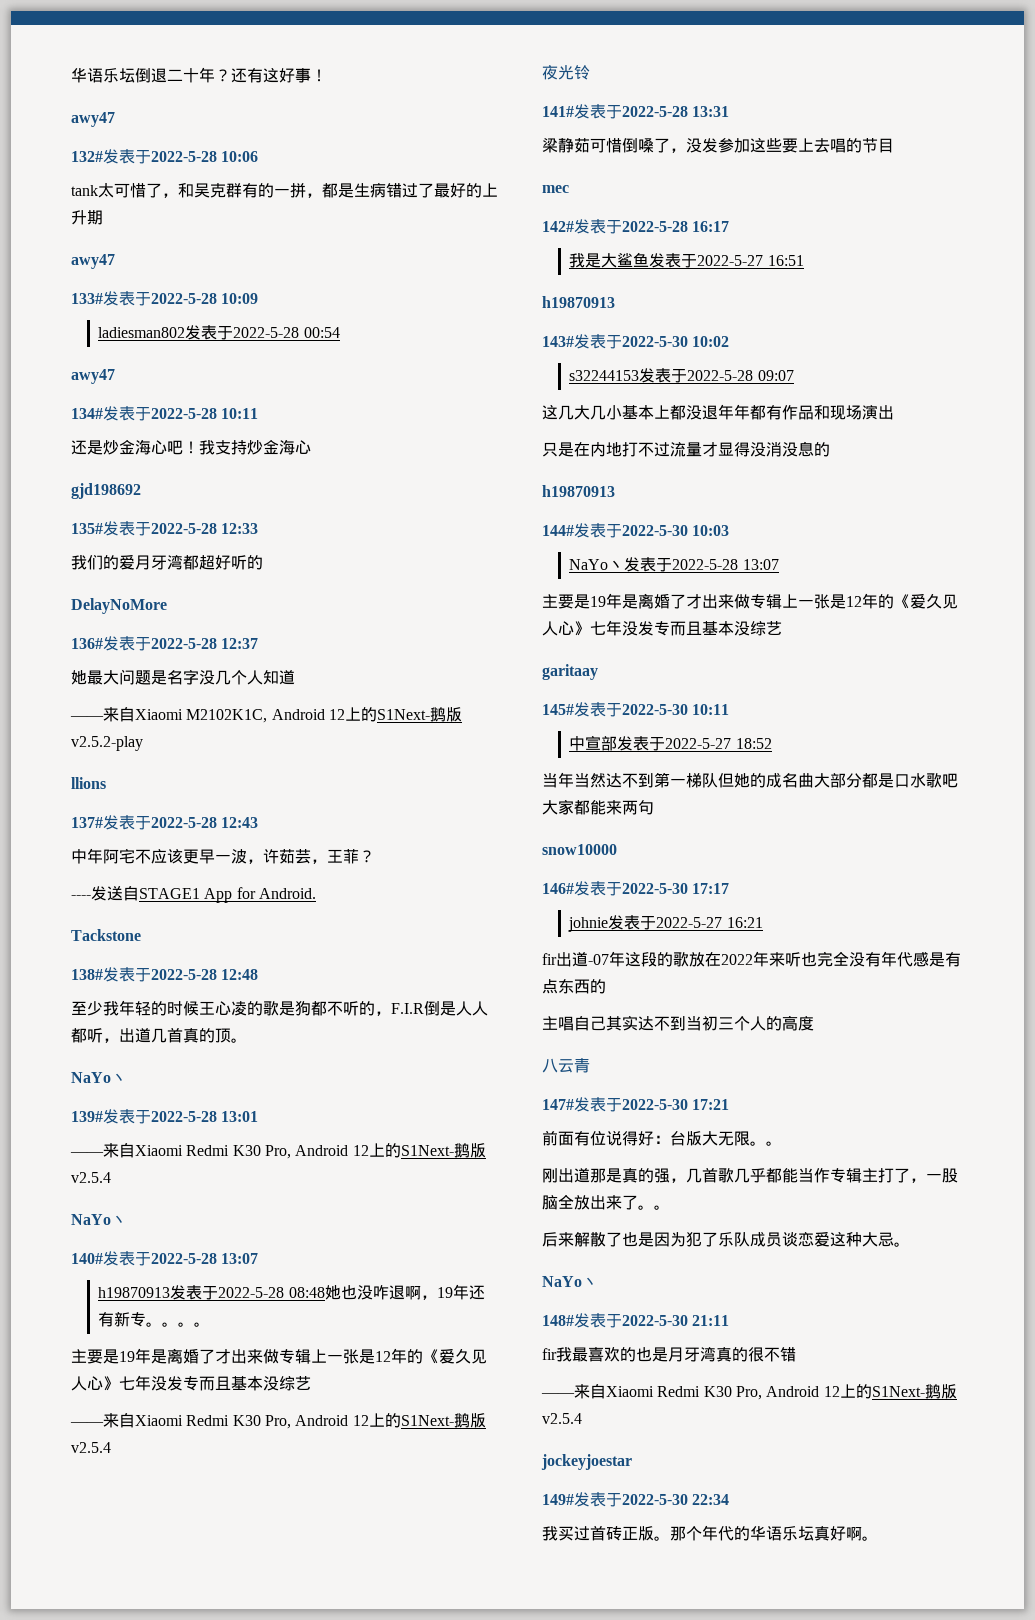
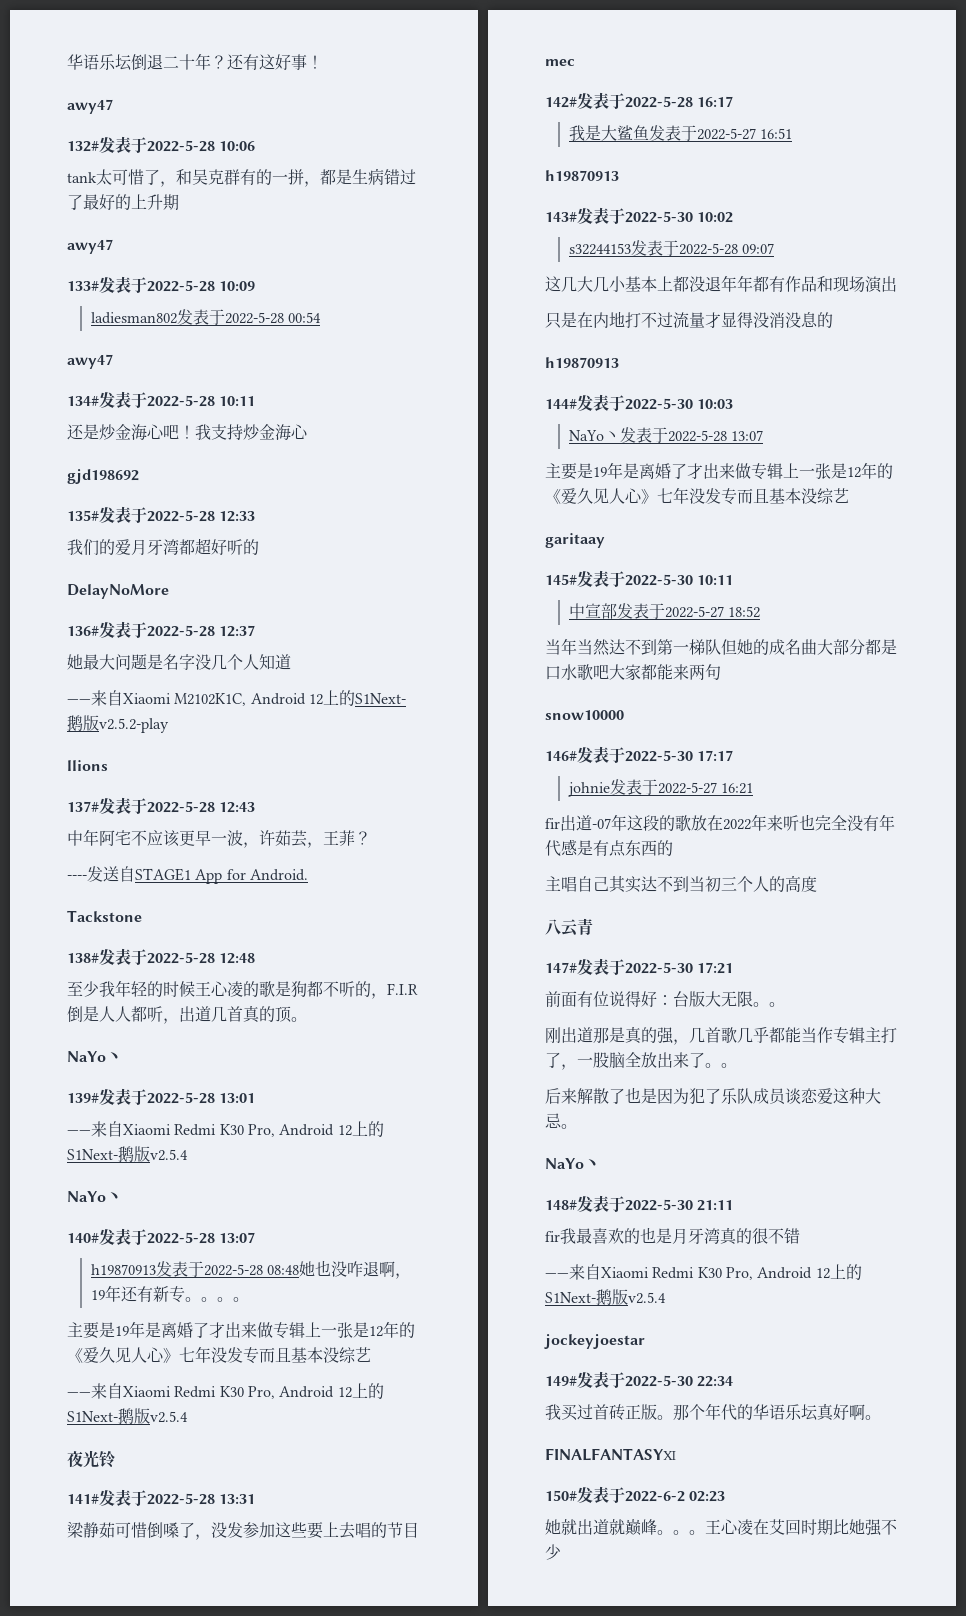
+ FINALFANTASYⅪ
+ 150#发表于2022-6-2 02:23
+ 她就出道就巅峰。。。王心凌在艾回时期比她强不少

